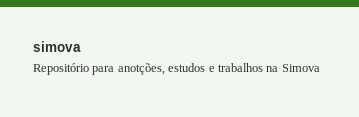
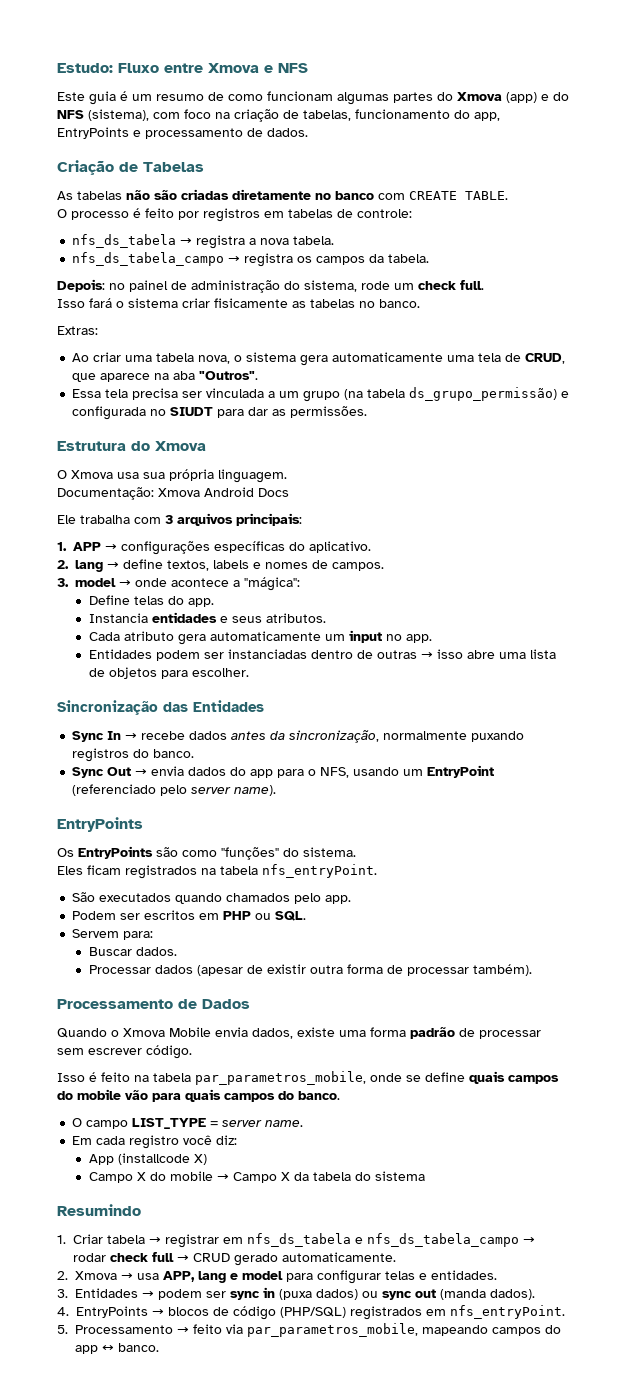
- simova
- Repositório para anotções, estudos e trabalhos na Simova
+ Estudo: Fluxo entre Xmova e NFS
+ Este guia é um resumo de como funcionam algumas partes do Xmova (app) e do NFS (sistema), com foco na criação de tabelas, funcionamento do app, EntryPoints e processamento de dados.
+ Criação de Tabelas
+ As tabelas não são criadas diretamente no banco com CREATE TABLE.
+ O processo é feito por registros em tabelas de controle:
+ nfs_ds_tabela → registra a nova tabela.
+ nfs_ds_tabela_campo → registra os campos da tabela.
+ Depois: no painel de administração do sistema, rode um check full.
+ Isso fará o sistema criar fisicamente as tabelas no banco.
+ Extras:
+ Ao criar uma tabela nova, o sistema gera automaticamente uma tela de CRUD, que aparece na aba "Outros".
+ Essa tela precisa ser vinculada a um grupo (na tabela ds_grupo_permissão) e configurada no SIUDT para dar as permissões.
+ Estrutura do Xmova
+ O Xmova usa sua própria linguagem.
+ Documentação: Xmova Android Docs
+ Ele trabalha com 3 arquivos principais:
+ 1. APP → configurações específicas do aplicativo.
+ 2. lang → define textos, labels e nomes de campos.
+ 3. model → onde acontece a "mágica":
+ Define telas do app.
+ Instancia entidades e seus atributos.
+ Cada atributo gera automaticamente um input no app.
+ Entidades podem ser instanciadas dentro de outras → isso abre uma lista de objetos para escolher.
+ Sincronização das Entidades
+ Sync In → recebe dados antes da sincronização, normalmente puxando registros do banco.
+ Sync Out → envia dados do app para o NFS, usando um EntryPoint (referenciado pelo server name).
+ EntryPoints
+ Os EntryPoints são como "funções" do sistema.
+ Eles ficam registrados na tabela nfs_entryPoint.
+ São executados quando chamados pelo app.
+ Podem ser escritos em PHP ou SQL.
+ Servem para:
+ Buscar dados.
+ Processar dados (apesar de existir outra forma de processar também).
+ Processamento de Dados
+ Quando o Xmova Mobile envia dados, existe uma forma padrão de processar sem escrever código.
+ Isso é feito na tabela par_parametros_mobile, onde se define quais campos do mobile vão para quais campos do banco.
+ O campo LIST_TYPE = server name.
+ Em cada registro você diz:
+ App (installcode X)
+ Campo X do mobile → Campo X da tabela do sistema
+ Resumindo
+ 1. Criar tabela → registrar em nfs_ds_tabela e nfs_ds_tabela_campo → rodar check full → CRUD gerado automaticamente.
+ 2. Xmova → usa APP, lang e model para configurar telas e entidades.
+ 3. Entidades → podem ser sync in (puxa dados) ou sync out (manda dados).
+ 4. EntryPoints → blocos de código (PHP/SQL) registrados em nfs_entryPoint.
+ 5. Processamento → feito via par_parametros_mobile, mapeando campos do app ↔ banco.

